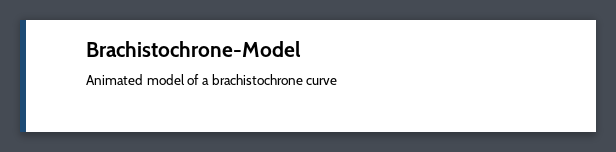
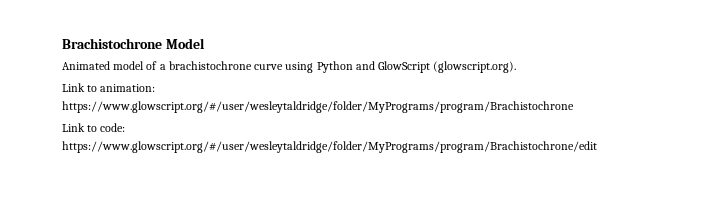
- Brachistochrone-Model
+ Brachistochrone Model
- Animated model of a brachistochrone curve
+ Animated model of a brachistochrone curve using Python and GlowScript (glowscript.org).
+ Link to animation: https://www.glowscript.org/#/user/wesleytaldridge/folder/MyPrograms/program/Brachistochrone
+ Link to code: https://www.glowscript.org/#/user/wesleytaldridge/folder/MyPrograms/program/Brachistochrone/edit

